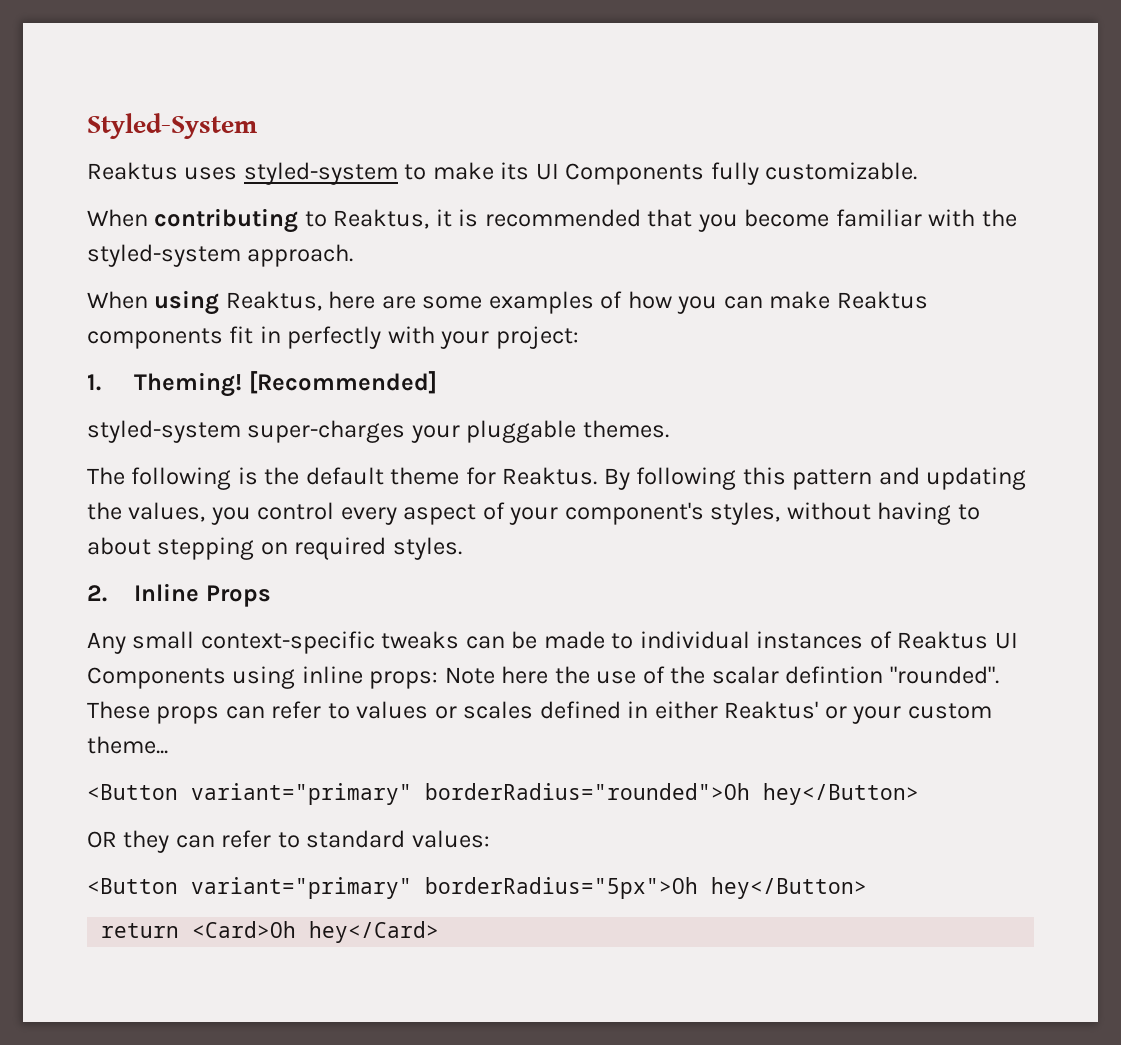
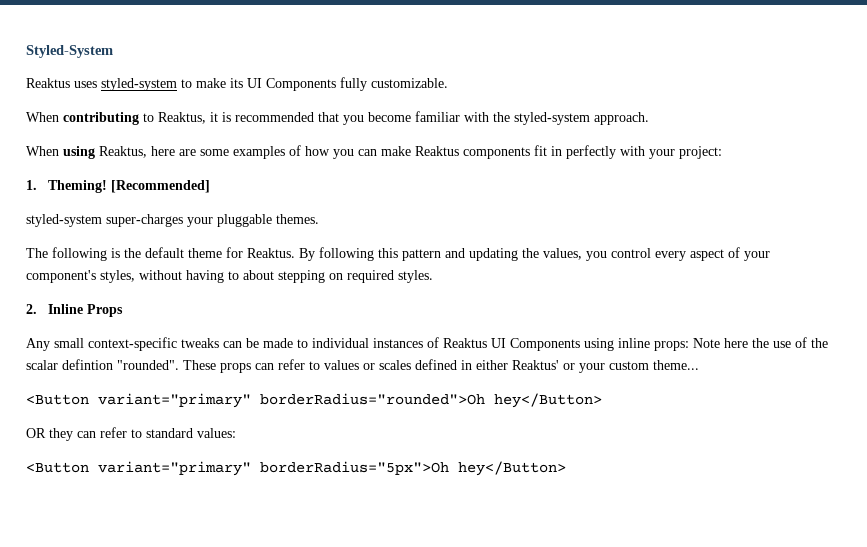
- return <Card>Oh hey</Card>

